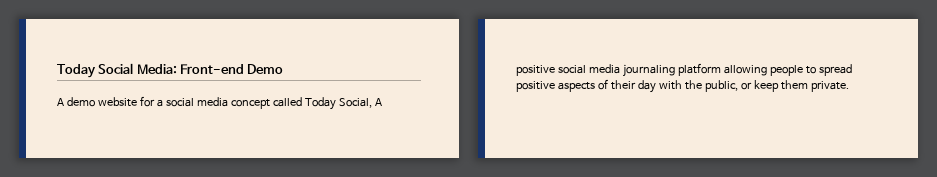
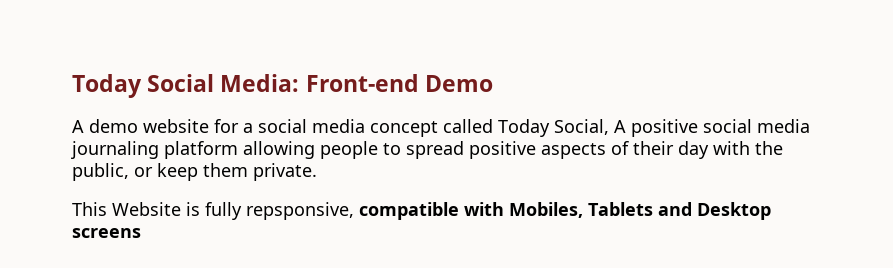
+ This Website is fully repsponsive, compatible with Mobiles, Tablets and Desktop screens

